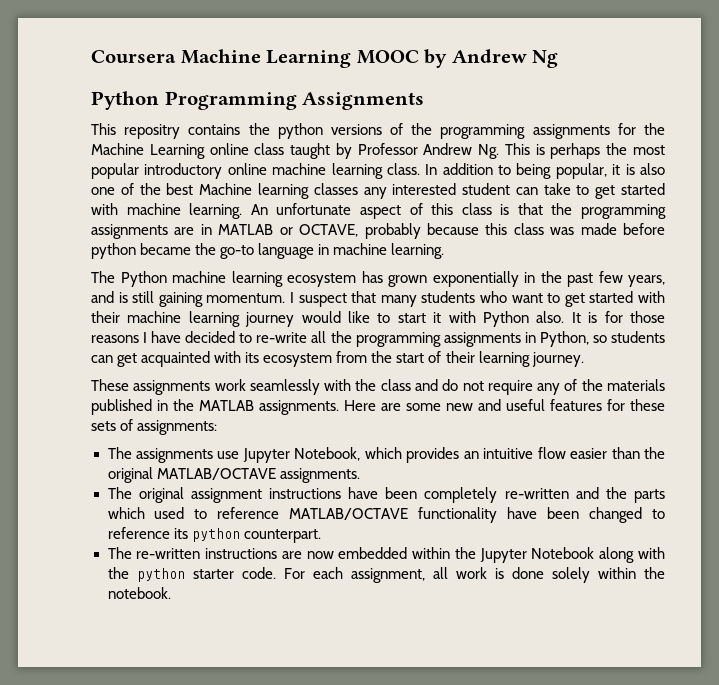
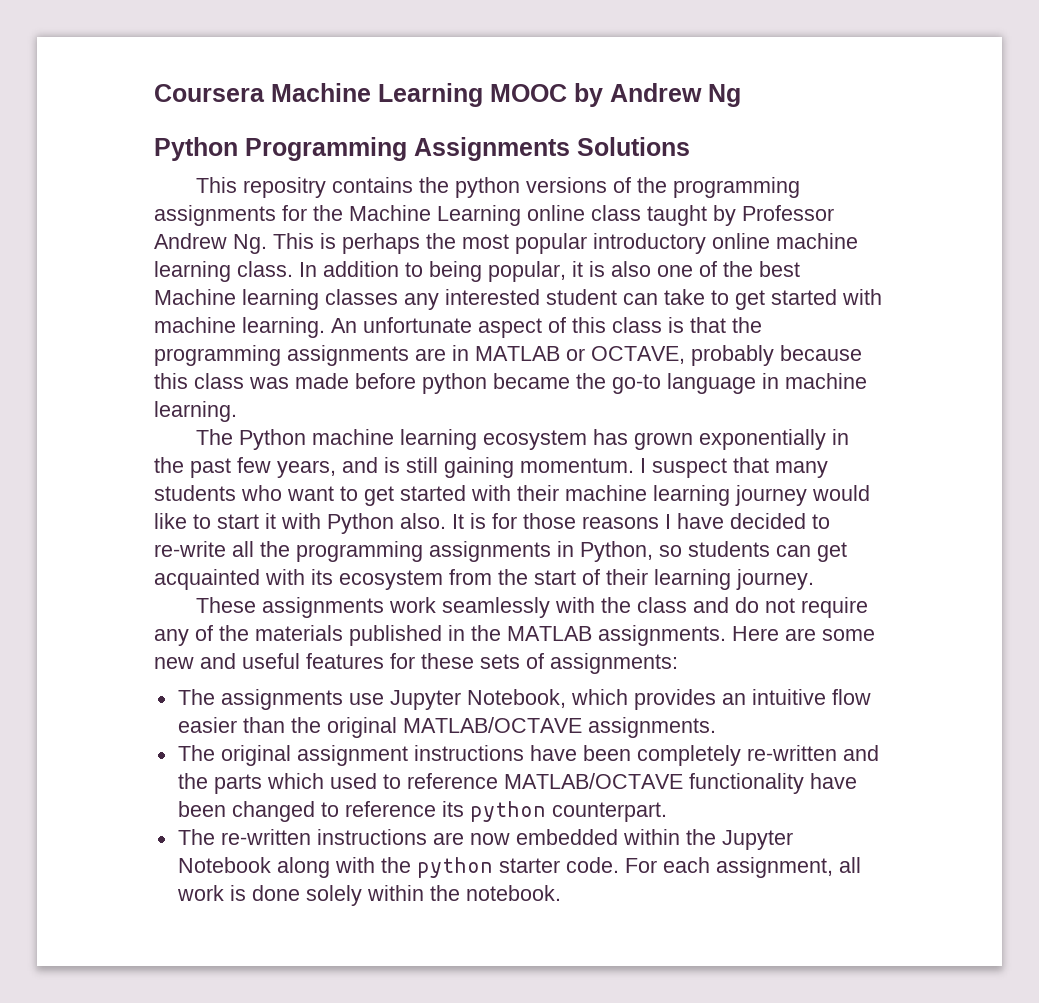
- Python Programming Assignments
+ Python Programming Assignments Solutions

